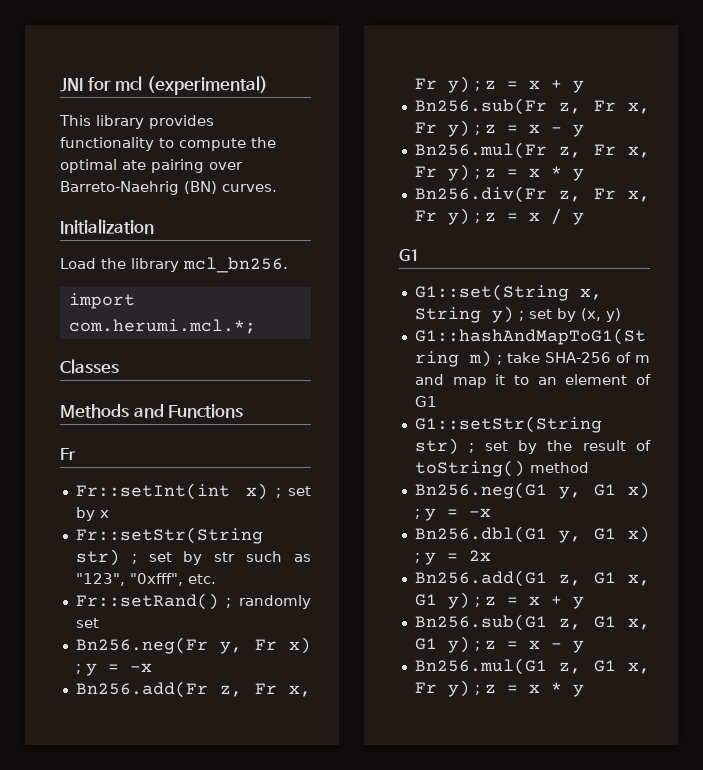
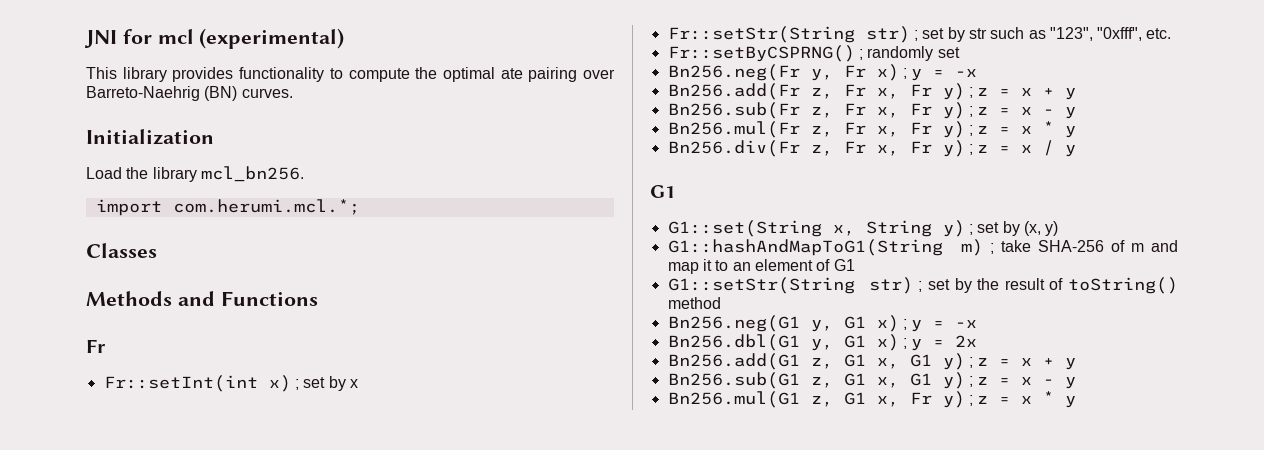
- Fr::setRand() ; randomly set
+ Fr::setByCSPRNG() ; randomly set

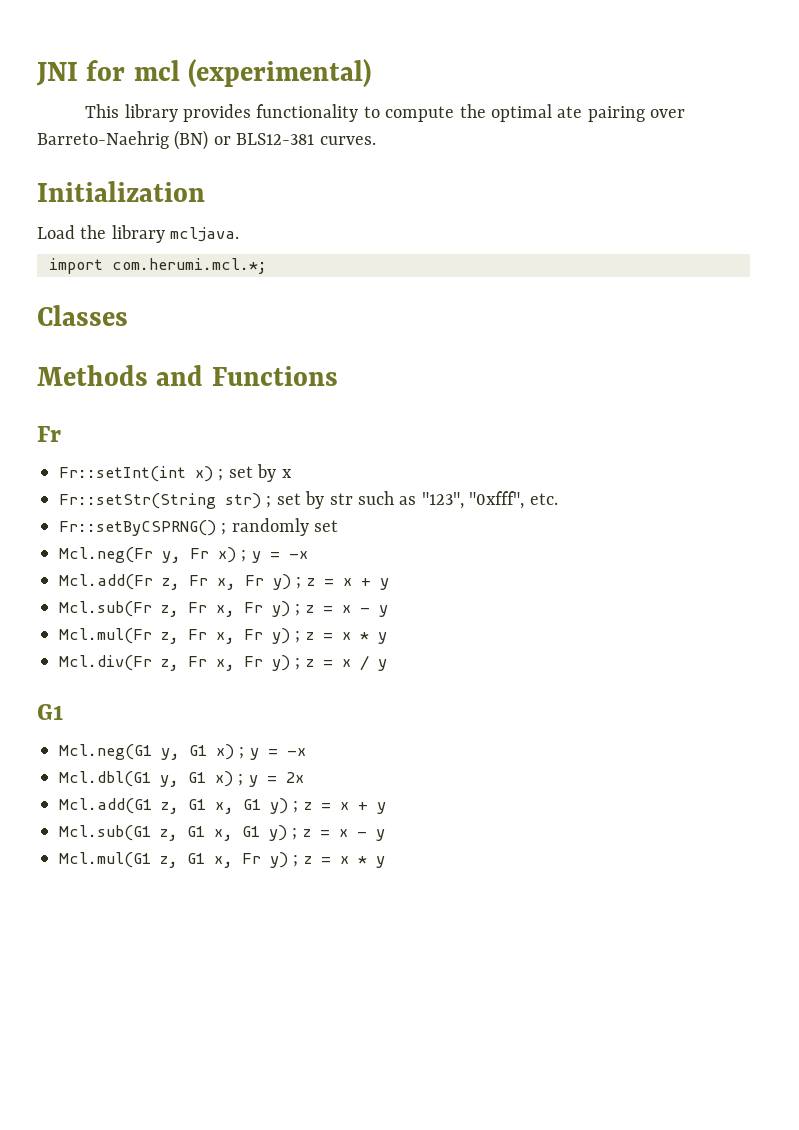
- This library provides functionality to compute the optimal ate pairing over Barreto-Naehrig (BN) curves.
+ This library provides functionality to compute the optimal ate pairing over Barreto-Naehrig (BN) or BLS12-381 curves.
- Load the library mcl_bn256.
+ Load the library mcljava.
- Bn256.neg(Fr y, Fr x) ; y = -x
+ Mcl.neg(Fr y, Fr x) ; y = -x
- Bn256.add(Fr z, Fr x, Fr y) ; z = x + y
+ Mcl.add(Fr z, Fr x, Fr y) ; z = x + y
- Bn256.sub(Fr z, Fr x, Fr y) ; z = x - y
+ Mcl.sub(Fr z, Fr x, Fr y) ; z = x - y
- Bn256.mul(Fr z, Fr x, Fr y) ; z = x * y
+ Mcl.mul(Fr z, Fr x, Fr y) ; z = x * y
- Bn256.div(Fr z, Fr x, Fr y) ; z = x / y
+ Mcl.div(Fr z, Fr x, Fr y) ; z = x / y
- G1::set(String x, String y) ; set by (x, y)
- G1::hashAndMapToG1(String m) ; take SHA-256 of m and map it to an element of G1
- G1::setStr(String str) ; set by the result of toString() method
- Bn256.neg(G1 y, G1 x) ; y = -x
+ Mcl.neg(G1 y, G1 x) ; y = -x
- Bn256.dbl(G1 y, G1 x) ; y = 2x
+ Mcl.dbl(G1 y, G1 x) ; y = 2x
- Bn256.add(G1 z, G1 x, G1 y) ; z = x + y
+ Mcl.add(G1 z, G1 x, G1 y) ; z = x + y
- Bn256.sub(G1 z, G1 x, G1 y) ; z = x - y
+ Mcl.sub(G1 z, G1 x, G1 y) ; z = x - y
- Bn256.mul(G1 z, G1 x, Fr y) ; z = x * y
+ Mcl.mul(G1 z, G1 x, Fr y) ; z = x * y

